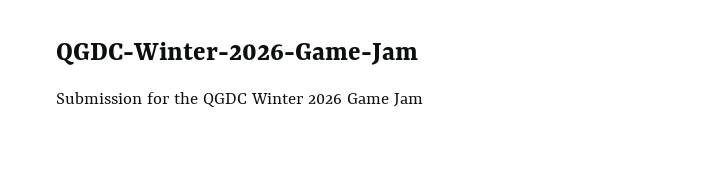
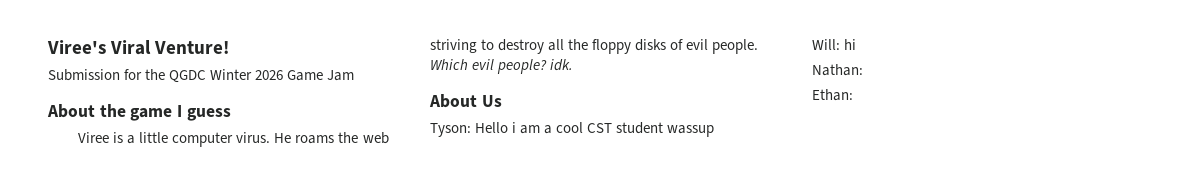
- QGDC-Winter-2026-Game-Jam
+ Viree's Viral Venture!
+ About the game I guess
+ Viree is a little computer virus. He roams the web striving to destroy all the floppy disks of evil people. Which evil people? idk.
+ About Us
+ Tyson: Hello i am a cool CST student wassup
+ Will: hi
+ Nathan:
+ Ethan:

